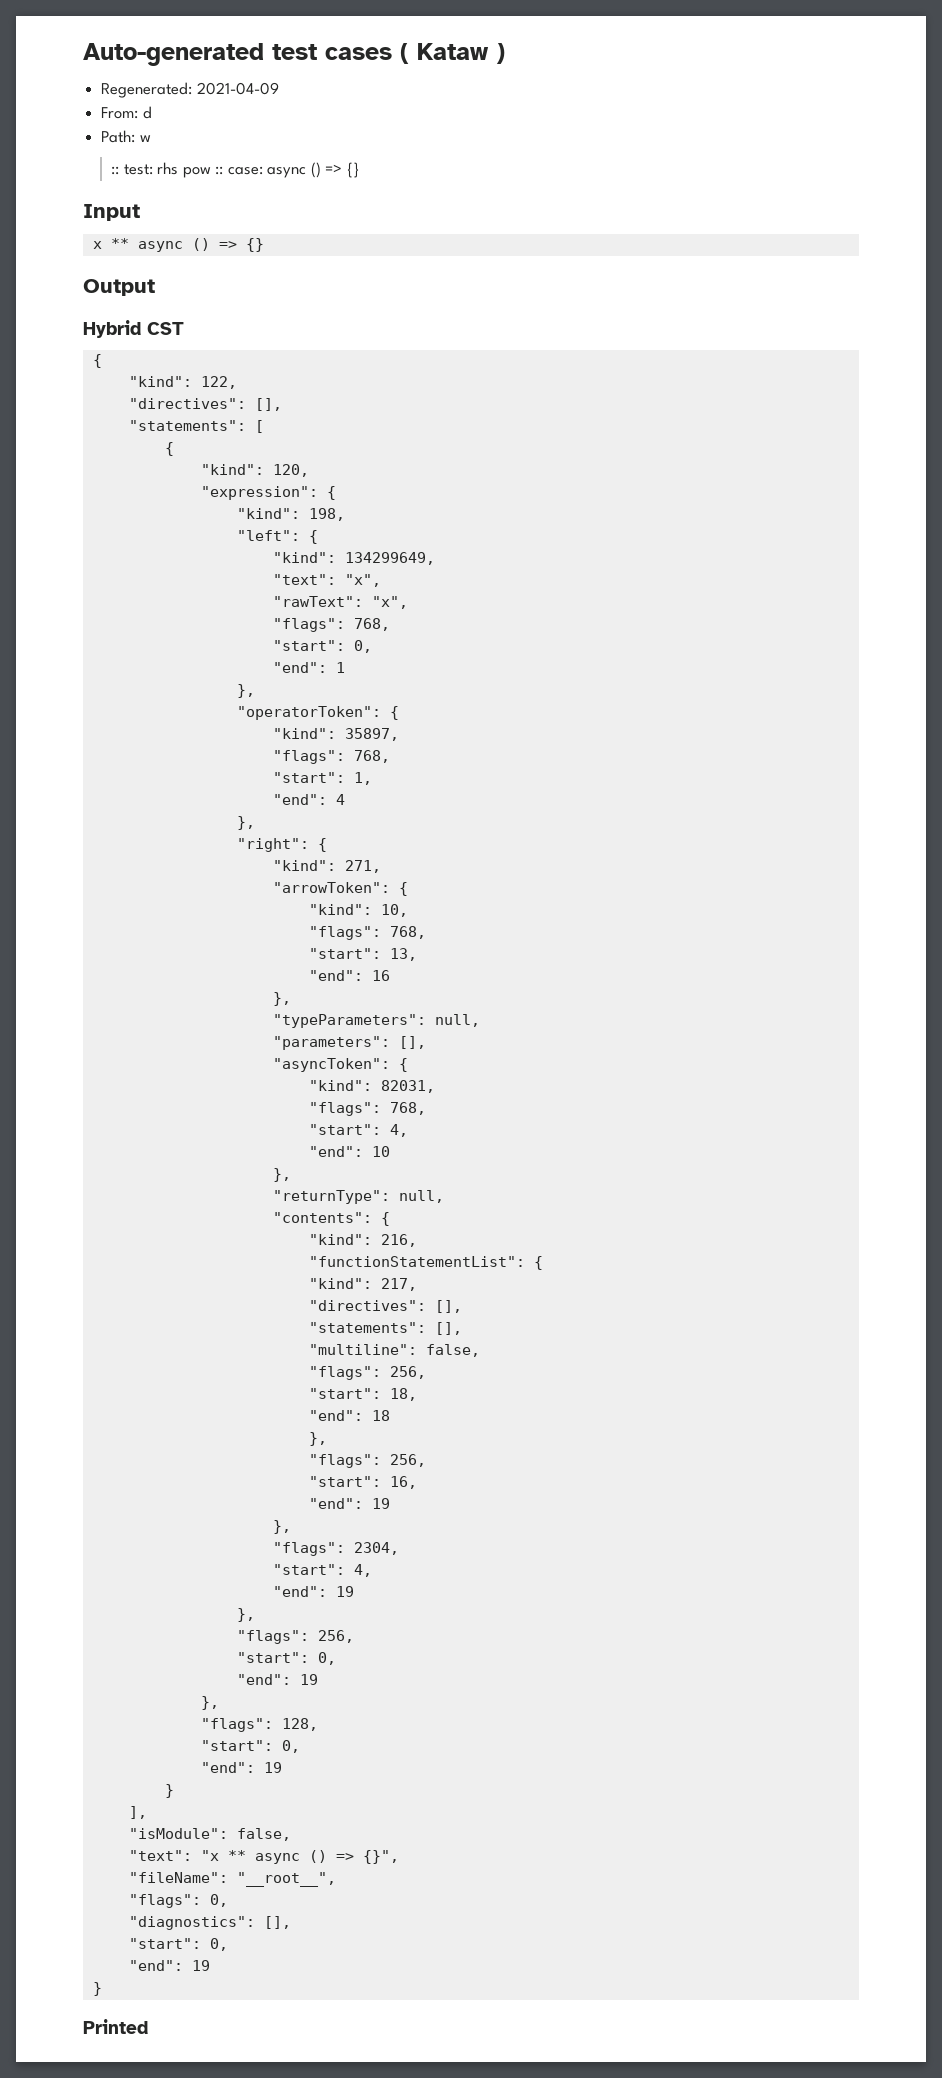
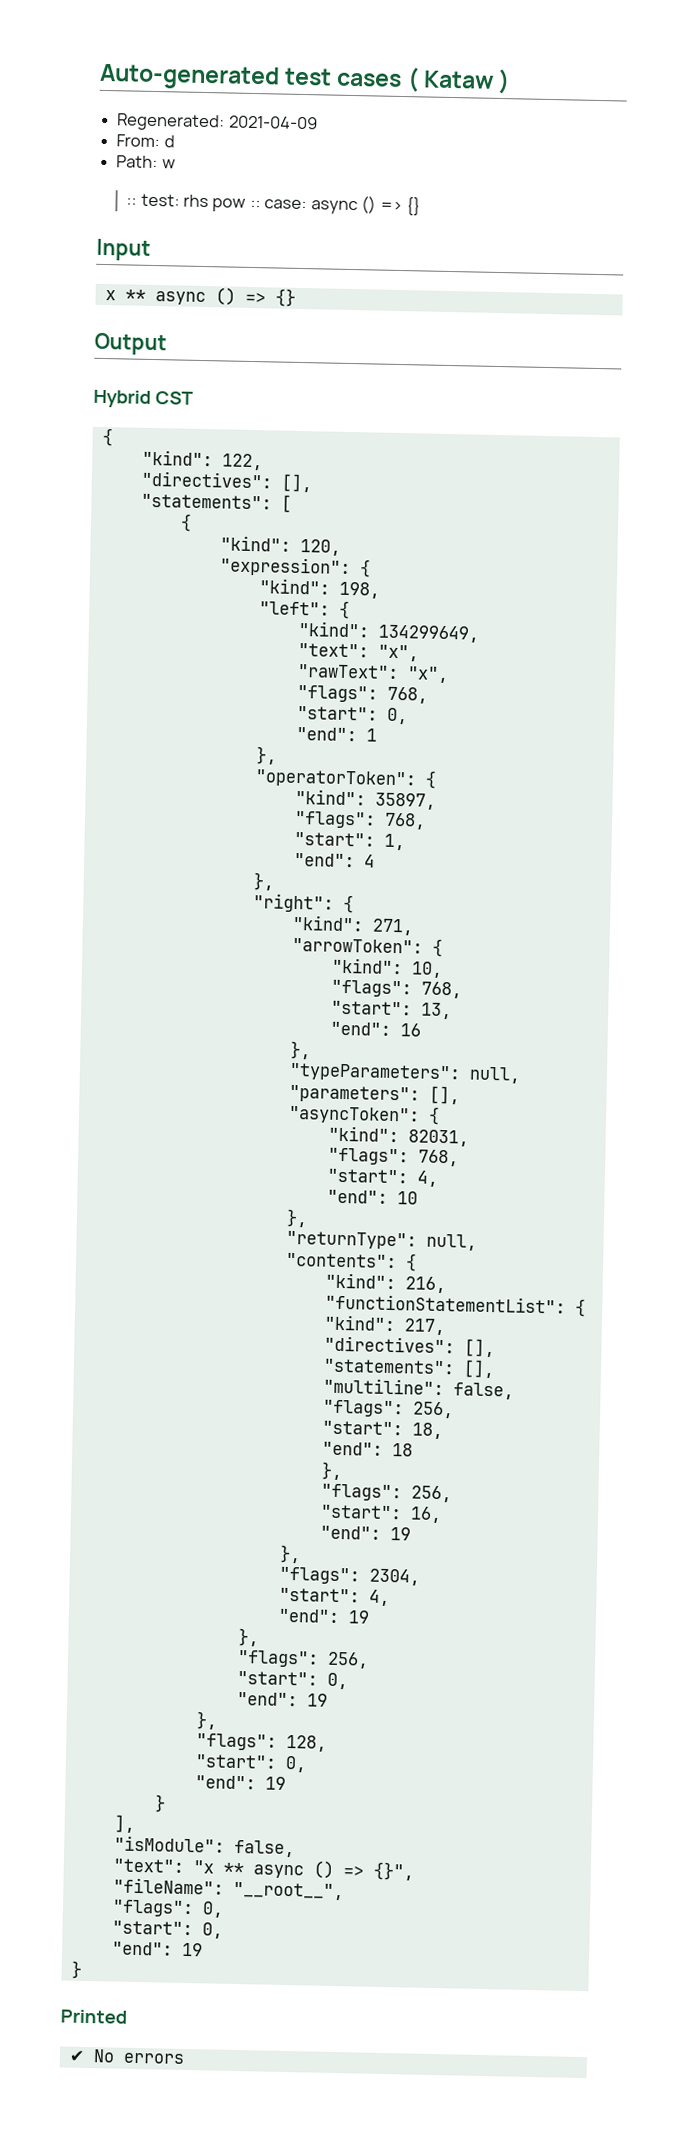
- "diagnostics": [],
+ ✔ No errors

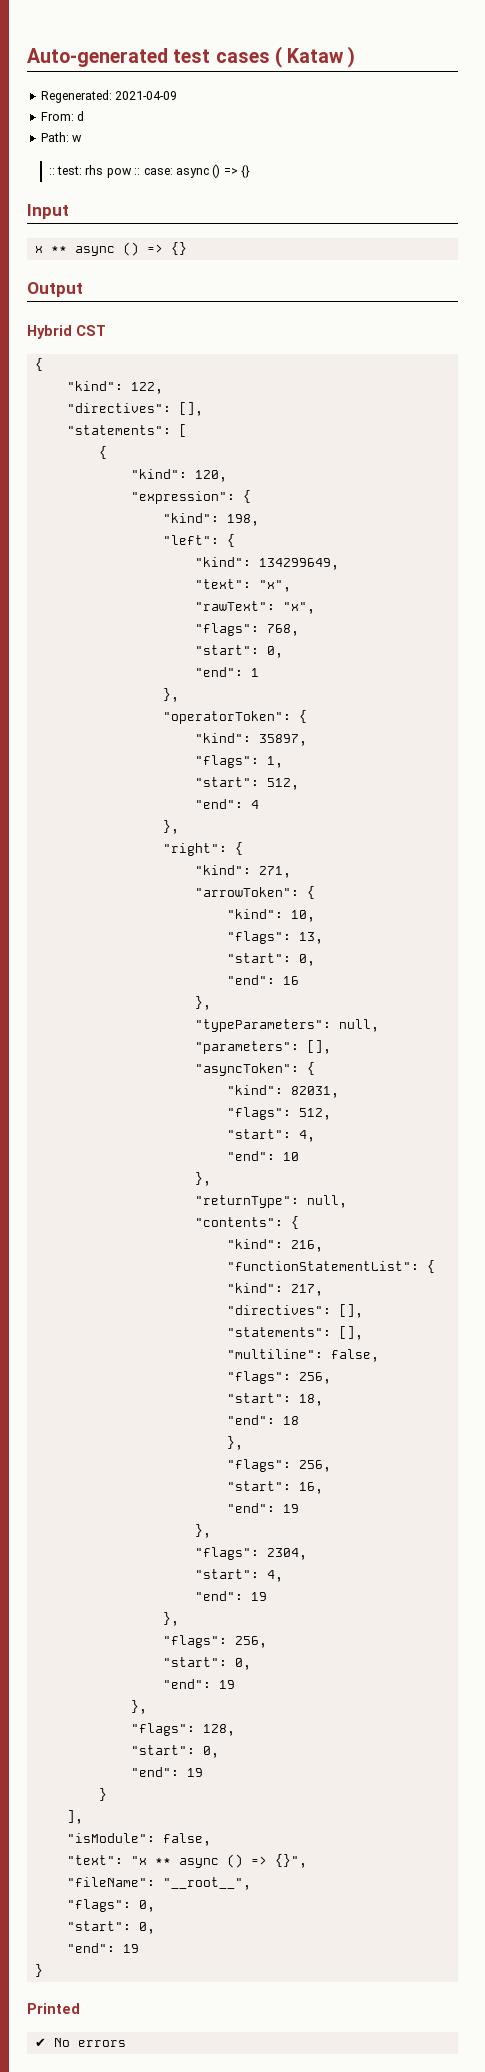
  "kind": 35897,
- "flags": 768,
- "start": 1,
+ "flags": 1,
+ "start": 512,
  "kind": 10,
- "flags": 768,
- "start": 13,
+ "flags": 13,
+ "start": 0,
  "kind": 82031,
- "flags": 768,
+ "flags": 512,

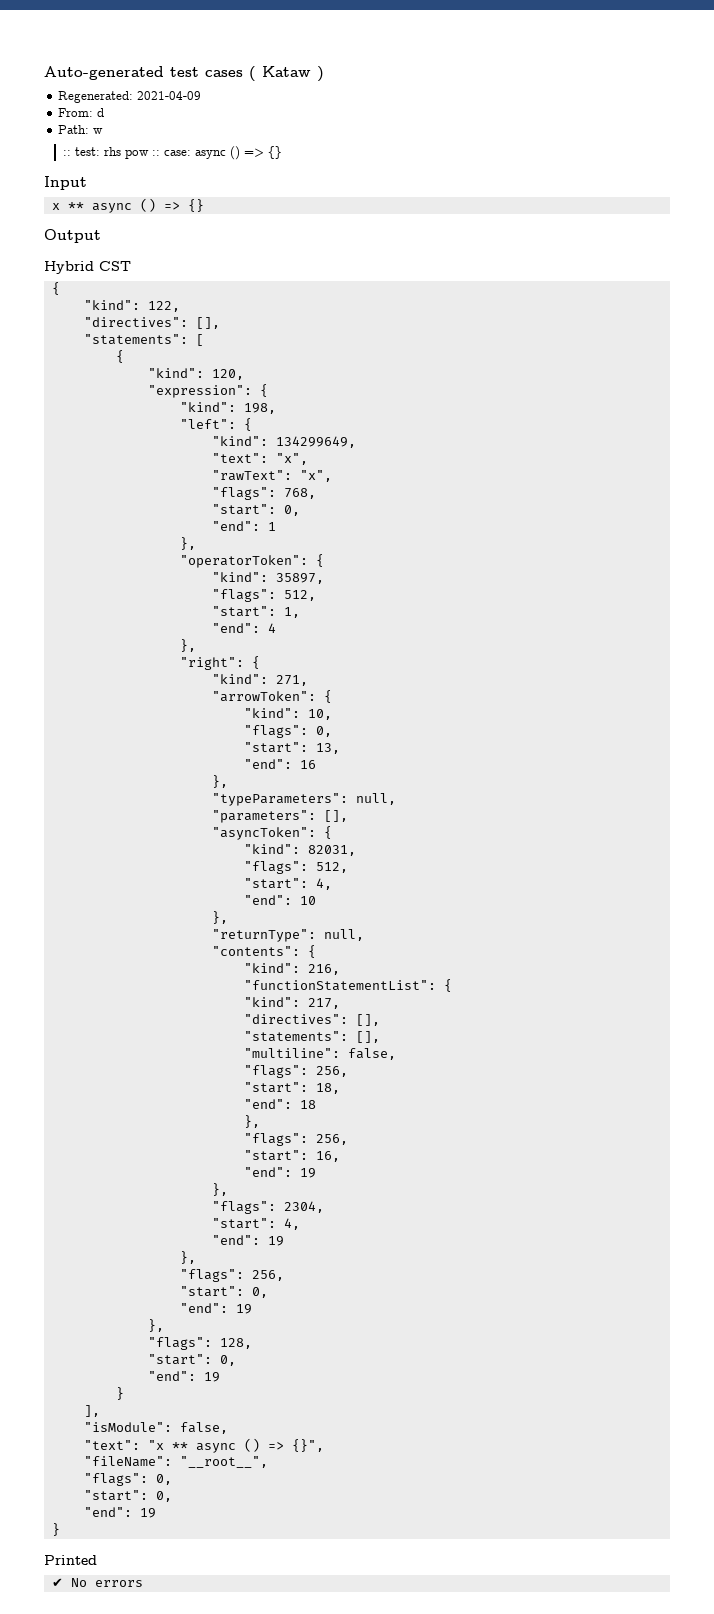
  "kind": 35897,
- "flags": 1,
- "start": 512,
+ "flags": 512,
+ "start": 1,
  "kind": 10,
- "flags": 13,
- "start": 0,
+ "flags": 0,
+ "start": 13,

